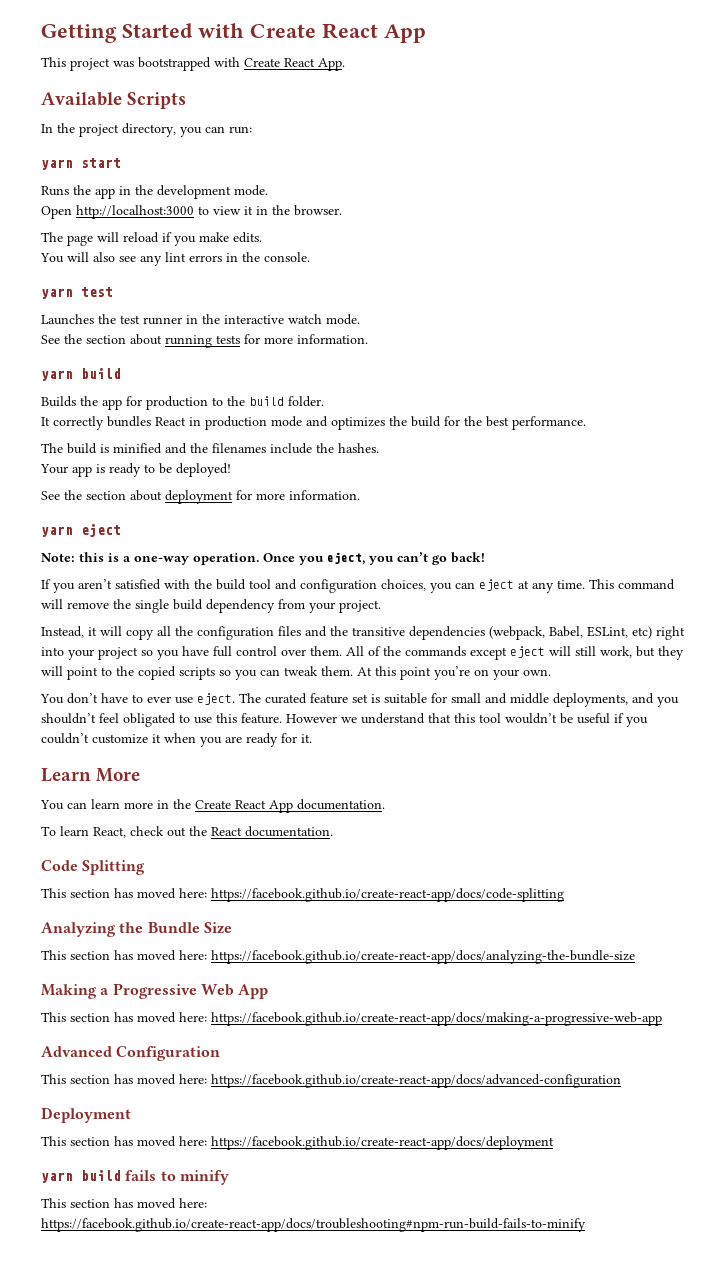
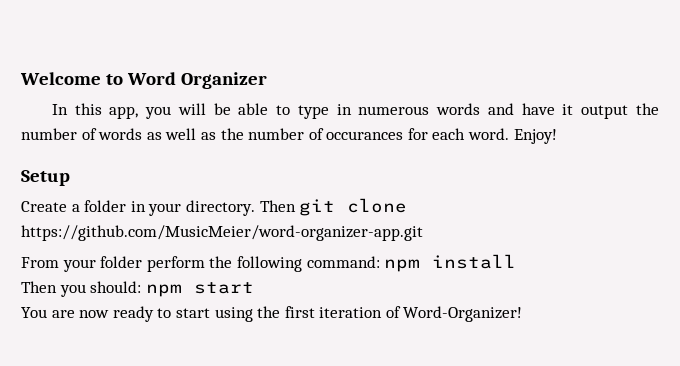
- Getting Started with Create React App
- This project was bootstrapped with Create React App.
- Available Scripts
- In the project directory, you can run:
- yarn start
- Runs the app in the development mode.
- Open http://localhost:3000 to view it in the browser.
- The page will reload if you make edits.
- You will also see any lint errors in the console.
- yarn test
- Launches the test runner in the interactive watch mode.
- See the section about running tests for more information.
- yarn build
- Builds the app for production to the build folder.
- It correctly bundles React in production mode and optimizes the build for the best performance.
- The build is minified and the filenames include the hashes.
- Your app is ready to be deployed!
- See the section about deployment for more information.
- yarn eject
- Note: this is a one-way operation. Once you eject, you can’t go back!
- If you aren’t satisfied with the build tool and configuration choices, you can eject at any time. This command will remove the single build dependency from your project.
- Instead, it will copy all the configuration files and the transitive dependencies (webpack, Babel, ESLint, etc) right into your project so you have full control over them. All of the commands except eject will still work, but they will point to the copied scripts so you can tweak them. At this point you’re on your own.
- You don’t have to ever use eject. The curated feature set is suitable for small and middle deployments, and you shouldn’t feel obligated to use this feature. However we understand that this tool wouldn’t be useful if you couldn’t customize it when you are ready for it.
- Learn More
- You can learn more in the Create React App documentation.
- To learn React, check out the React documentation.
- Code Splitting
- This section has moved here: https://facebook.github.io/create-react-app/docs/code-splitting
- Analyzing the Bundle Size
- This section has moved here: https://facebook.github.io/create-react-app/docs/analyzing-the-bundle-size
- Making a Progressive Web App
- This section has moved here: https://facebook.github.io/create-react-app/docs/making-a-progressive-web-app
- Advanced Configuration
- This section has moved here: https://facebook.github.io/create-react-app/docs/advanced-configuration
- Deployment
- This section has moved here: https://facebook.github.io/create-react-app/docs/deployment
- yarn build fails to minify
- This section has moved here: https://facebook.github.io/create-react-app/docs/troubleshooting#npm-run-build-fails-to-minify
+ Welcome to Word Organizer
+ In this app, you will be able to type in numerous words and have it output the number of words as well as the number of occurances for each word. Enjoy!
+ Setup
+ Create a folder in your directory. Then git clone https://github.com/MusicMeier/word-organizer-app.git
+ From your folder perform the following command: npm install
+ Then you should: npm start
+ You are now ready to start using the first iteration of Word-Organizer!

